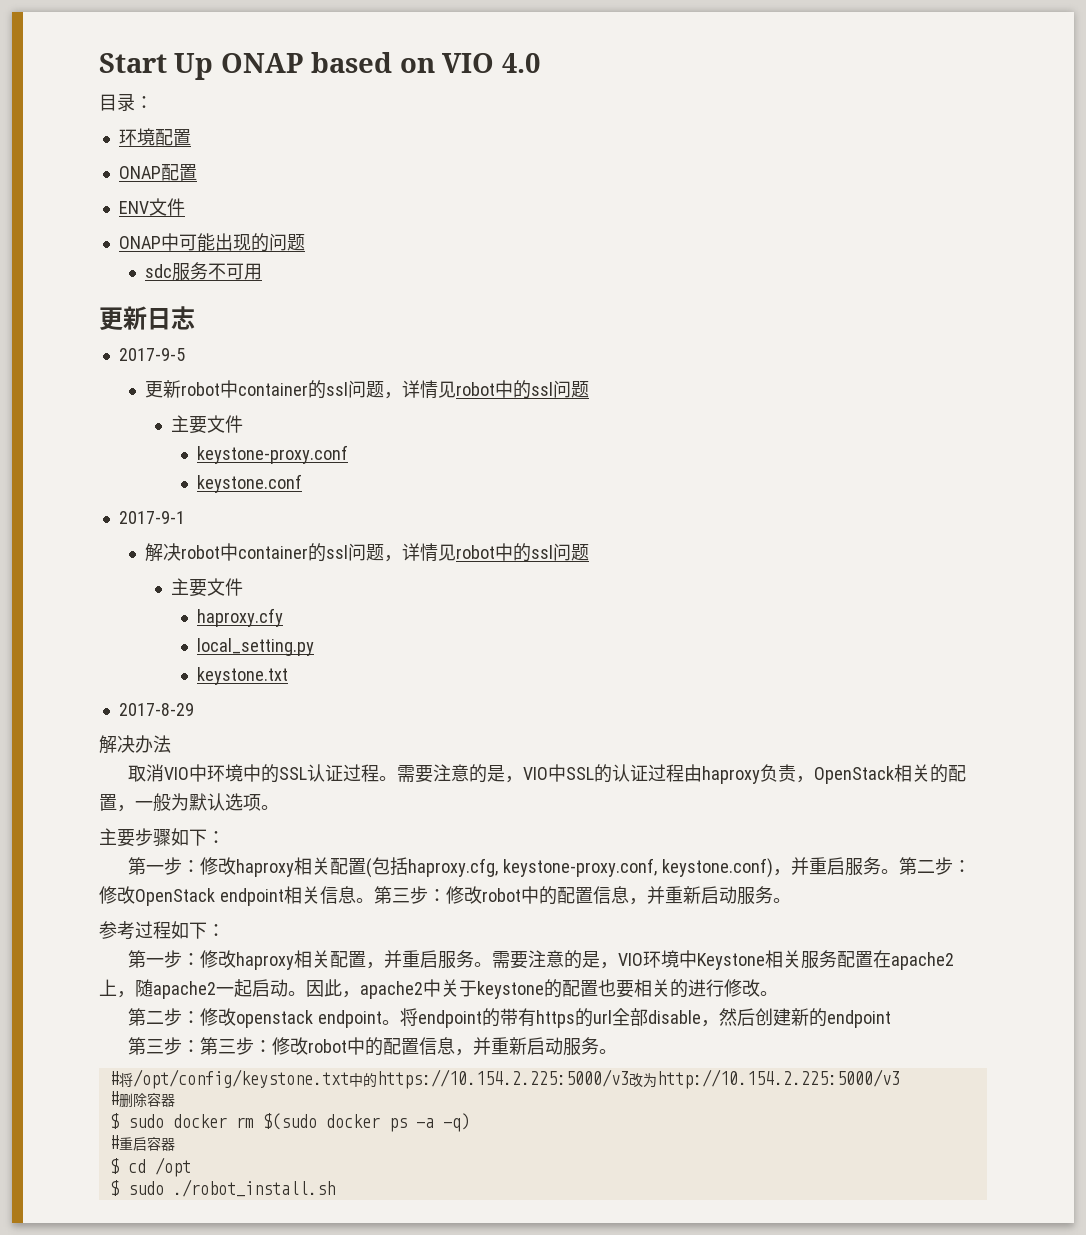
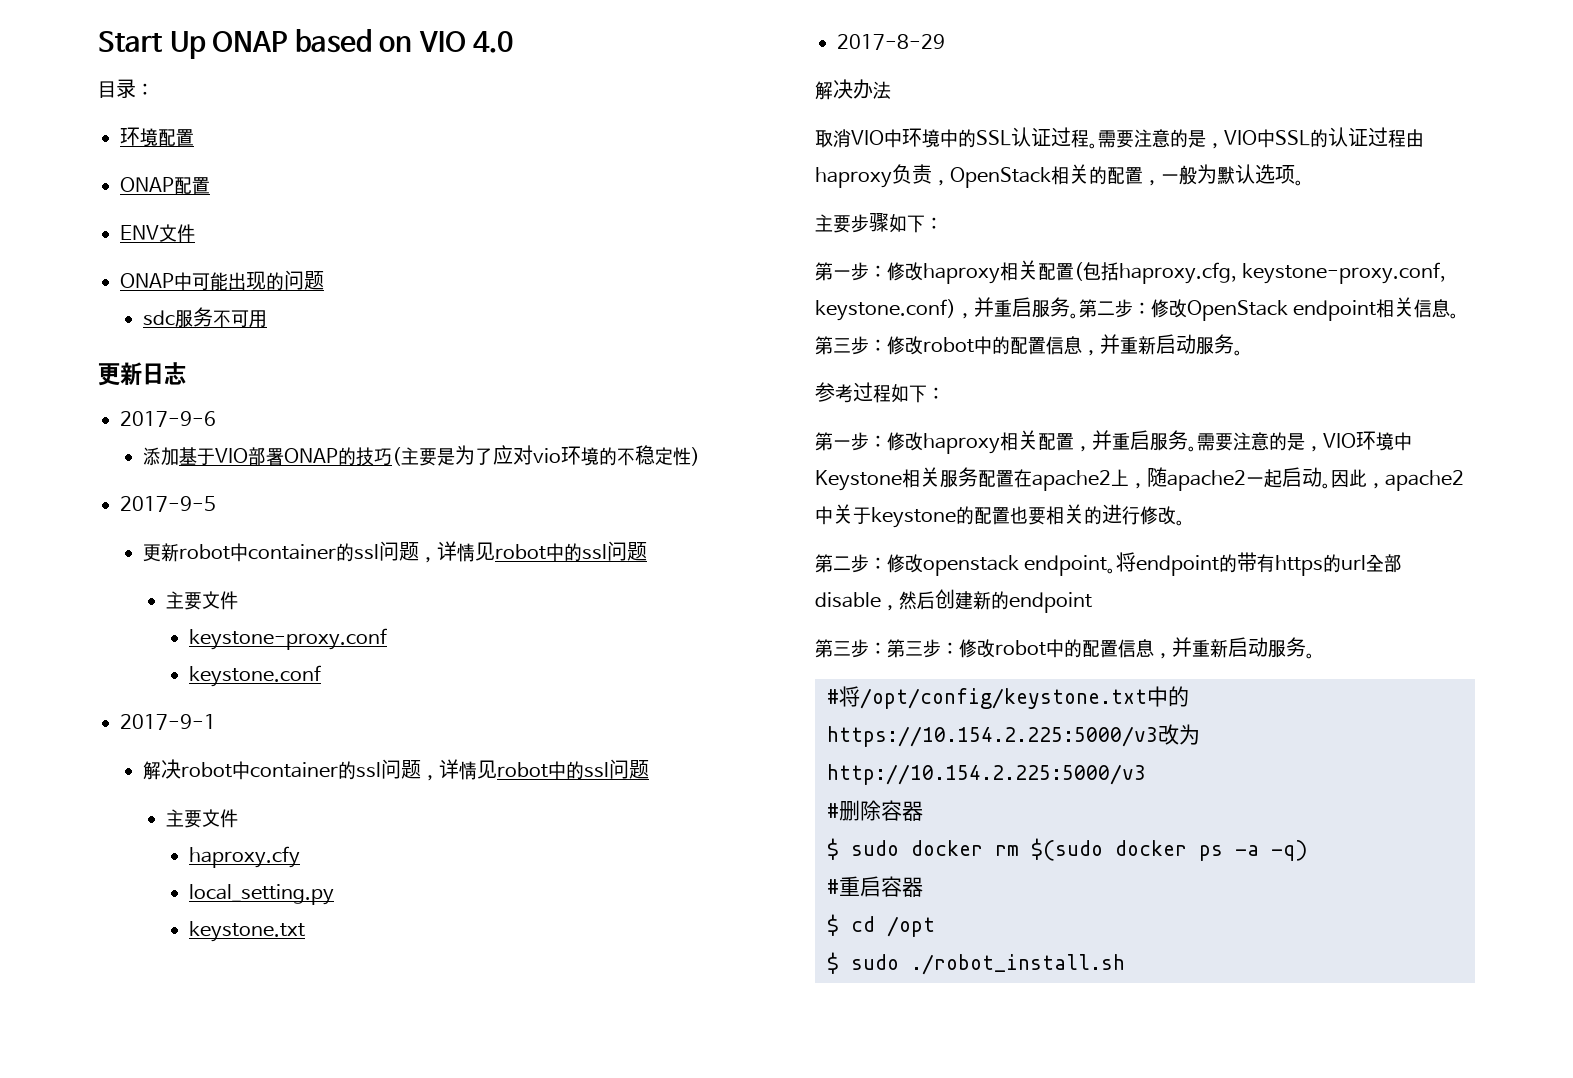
+ 2017-9-6
+ 添加基于VIO部署ONAP的技巧(主要是为了应对vio环境的不稳定性)

